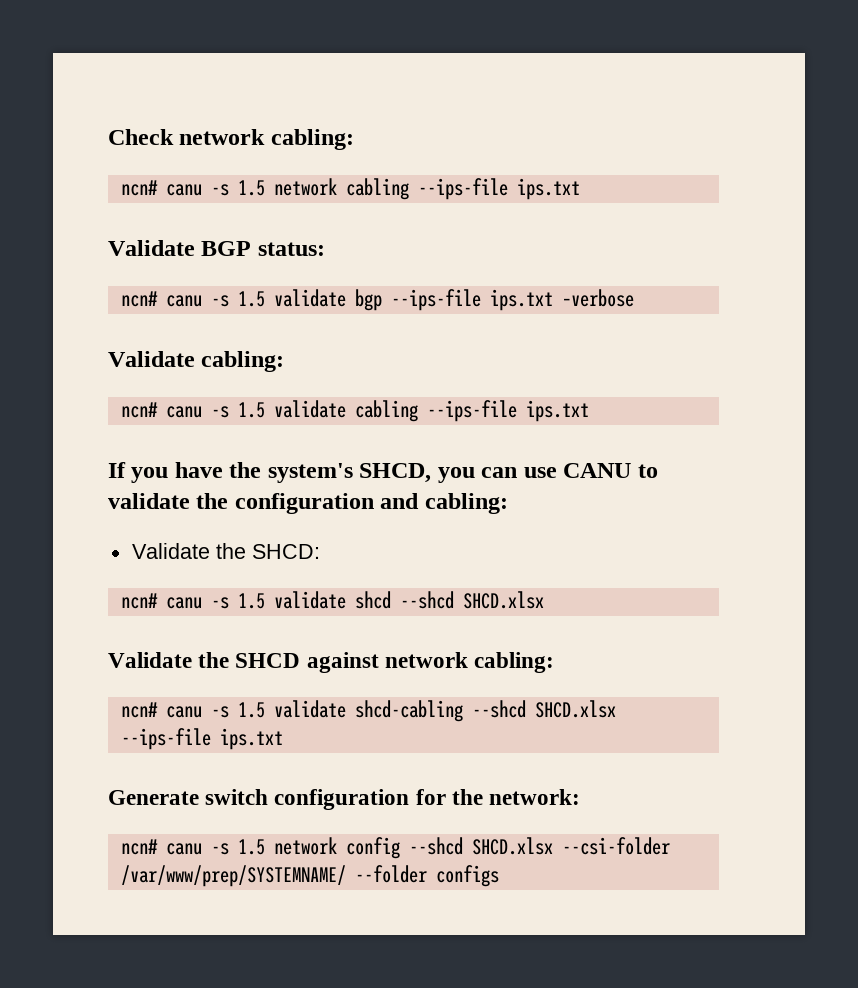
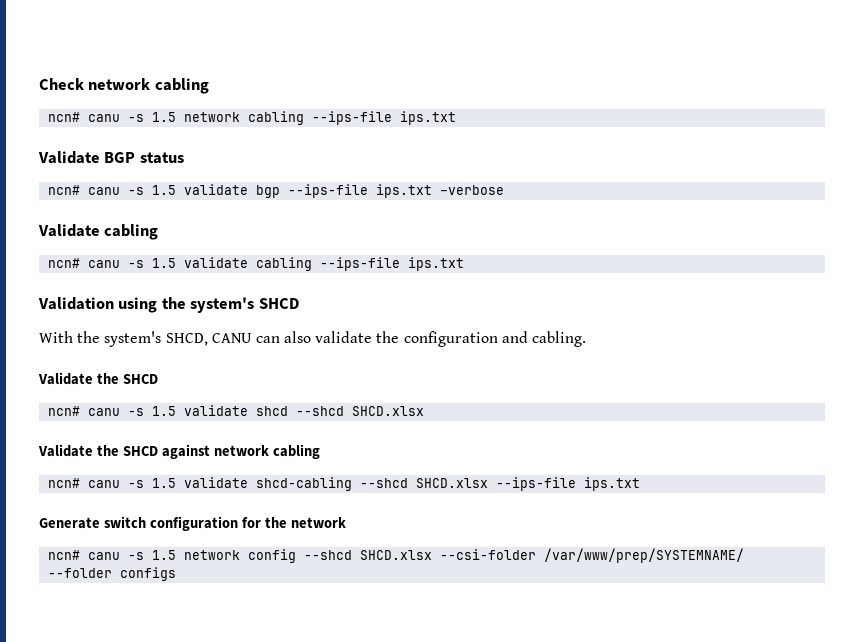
- Check network cabling:
+ Check network cabling
- Validate BGP status:
+ Validate BGP status
- Validate cabling:
+ Validate cabling
- If you have the system's SHCD, you can use CANU to validate the configuration and cabling:
- Validate the SHCD:
+ Validation using the system's SHCD
+ With the system's SHCD, CANU can also validate the configuration and cabling.
+ Validate the SHCD
- Validate the SHCD against network cabling:
+ Validate the SHCD against network cabling
- Generate switch configuration for the network:
+ Generate switch configuration for the network

